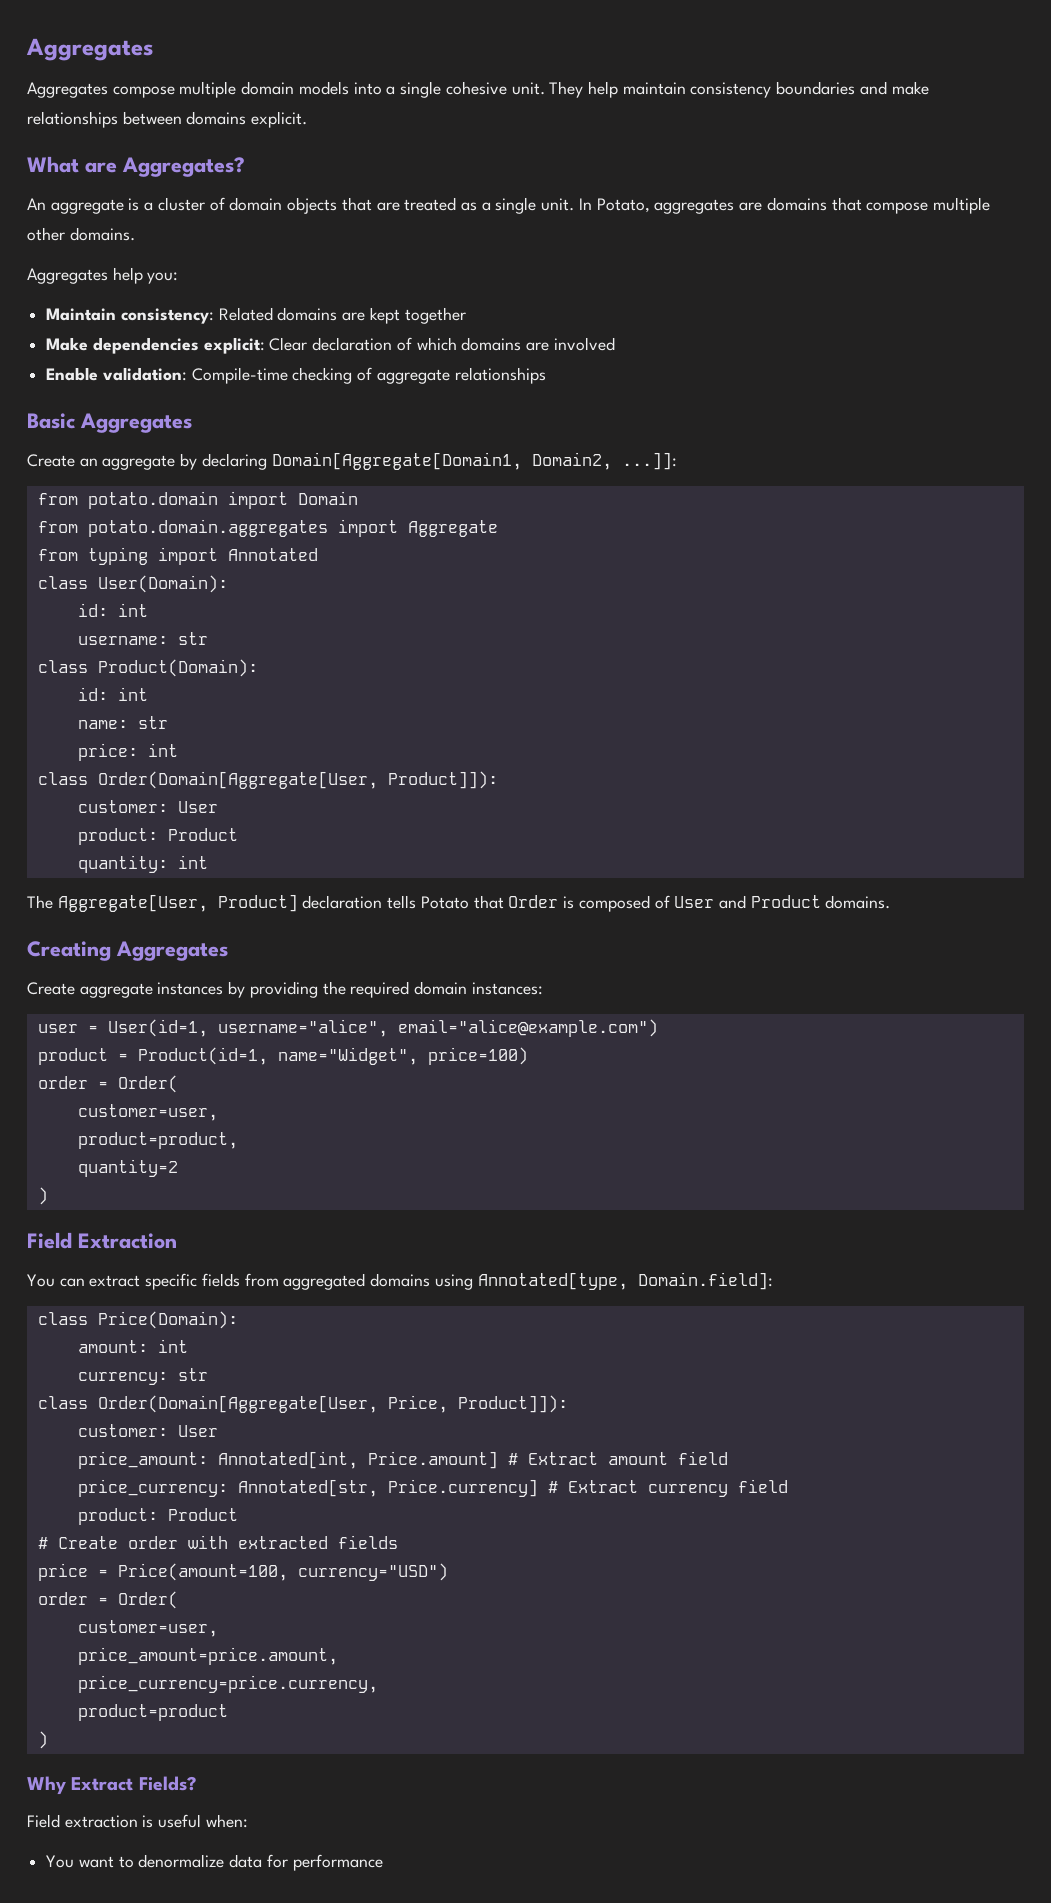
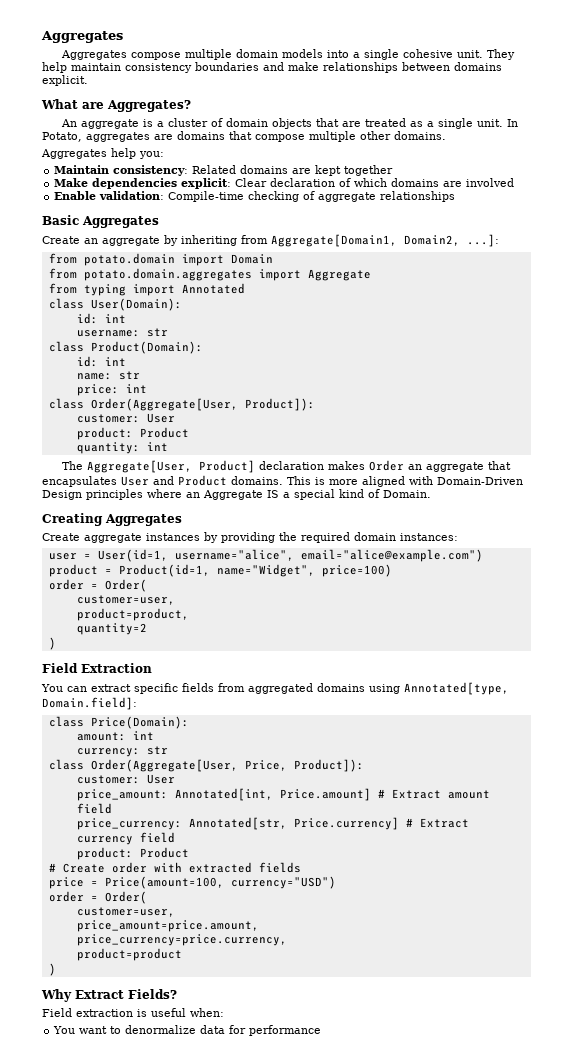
- Create an aggregate by declaring Domain[Aggregate[Domain1, Domain2, ...]]:
+ Create an aggregate by inheriting from Aggregate[Domain1, Domain2, ...]:
- class Order(Domain[Aggregate[User, Product]]):
+ class Order(Aggregate[User, Product]):
- The Aggregate[User, Product] declaration tells Potato that Order is composed of User and Product domains.
+ The Aggregate[User, Product] declaration makes Order an aggregate that encapsulates User and Product domains. This is more aligned with Domain-Driven Design principles where an Aggregate IS a special kind of Domain.
- class Order(Domain[Aggregate[User, Price, Product]]):
+ class Order(Aggregate[User, Price, Product]):

